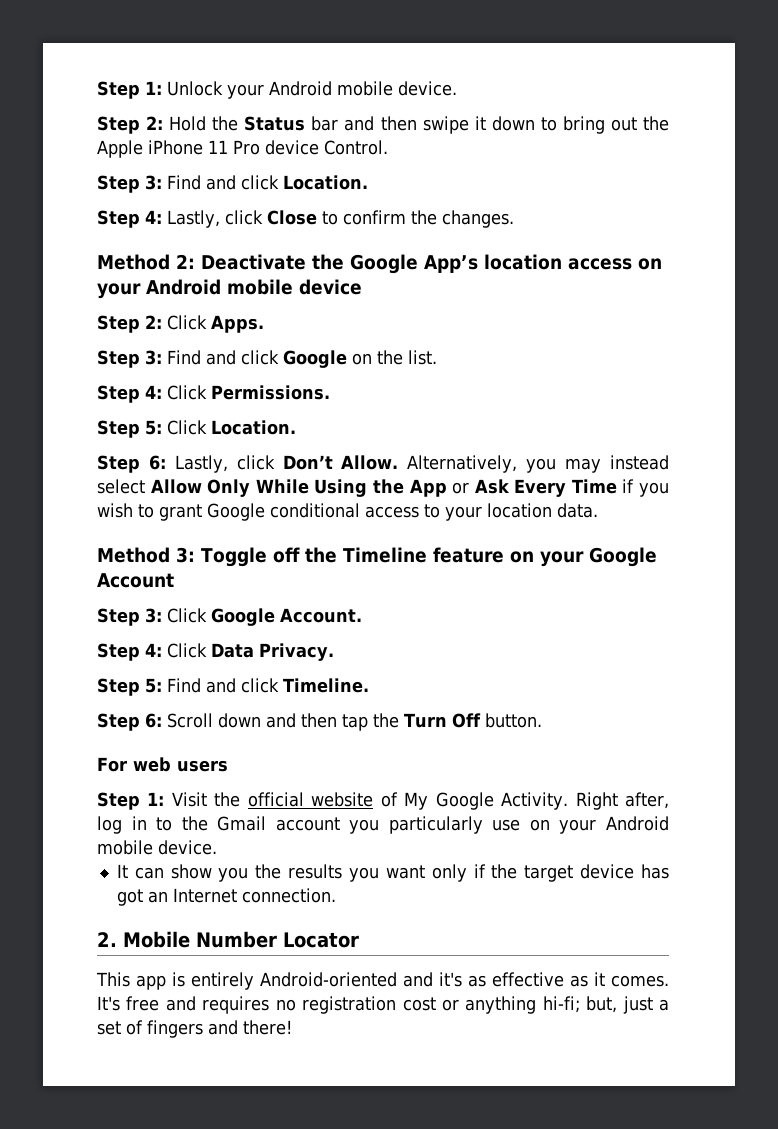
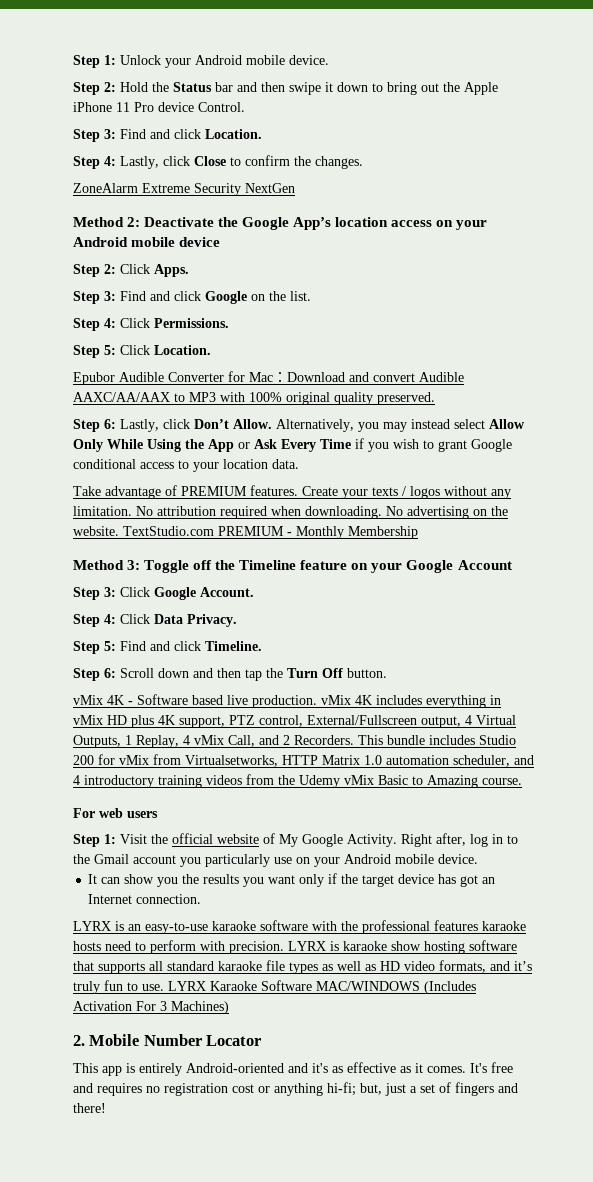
+ ZoneAlarm Extreme Security NextGen
+ Epubor Audible Converter for Mac：Download and convert Audible AAXC/AA/AAX to MP3 with 100% original quality preserved.
+ Take advantage of PREMIUM features. Create your texts / logos without any limitation. No attribution required when downloading. No advertising on the website. TextStudio.com PREMIUM - Monthly Membership
+ vMix 4K - Software based live production. vMix 4K includes everything in vMix HD plus 4K support, PTZ control, External/Fullscreen output, 4 Virtual Outputs, 1 Replay, 4 vMix Call, and 2 Recorders. This bundle includes Studio 200 for vMix from Virtualsetworks, HTTP Matrix 1.0 automation scheduler, and 4 introductory training videos from the Udemy vMix Basic to Amazing course.
+ LYRX is an easy-to-use karaoke software with the professional features karaoke hosts need to perform with precision. LYRX is karaoke show hosting software that supports all standard karaoke file types as well as HD video formats, and it’s truly fun to use. LYRX Karaoke Software MAC/WINDOWS (Includes Activation For 3 Machines)

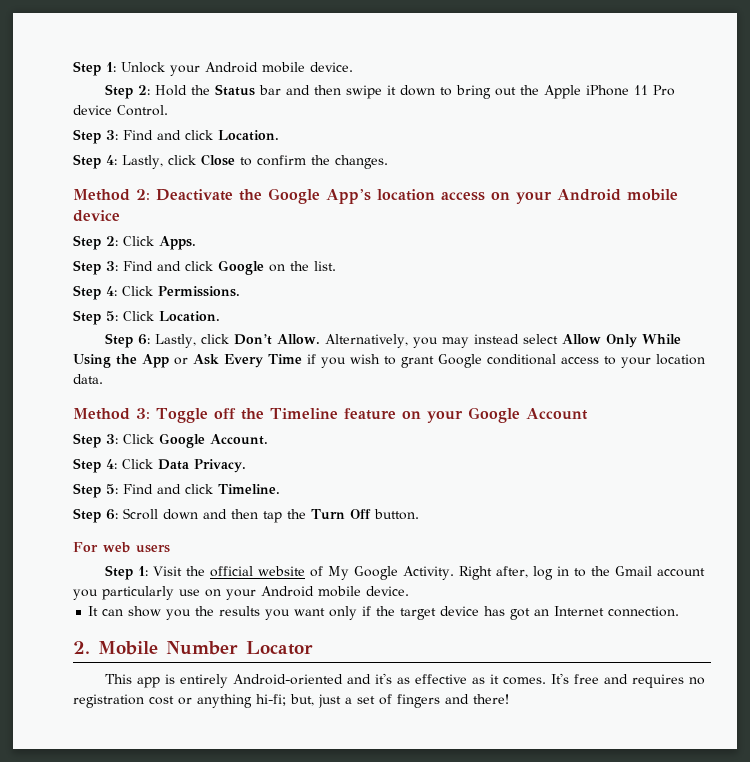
- ZoneAlarm Extreme Security NextGen
- Epubor Audible Converter for Mac：Download and convert Audible AAXC/AA/AAX to MP3 with 100% original quality preserved.
- Take advantage of PREMIUM features. Create your texts / logos without any limitation. No attribution required when downloading. No advertising on the website. TextStudio.com PREMIUM - Monthly Membership
- vMix 4K - Software based live production. vMix 4K includes everything in vMix HD plus 4K support, PTZ control, External/Fullscreen output, 4 Virtual Outputs, 1 Replay, 4 vMix Call, and 2 Recorders. This bundle includes Studio 200 for vMix from Virtualsetworks, HTTP Matrix 1.0 automation scheduler, and 4 introductory training videos from the Udemy vMix Basic to Amazing course.
- LYRX is an easy-to-use karaoke software with the professional features karaoke hosts need to perform with precision. LYRX is karaoke show hosting software that supports all standard karaoke file types as well as HD video formats, and it’s truly fun to use. LYRX Karaoke Software MAC/WINDOWS (Includes Activation For 3 Machines)

